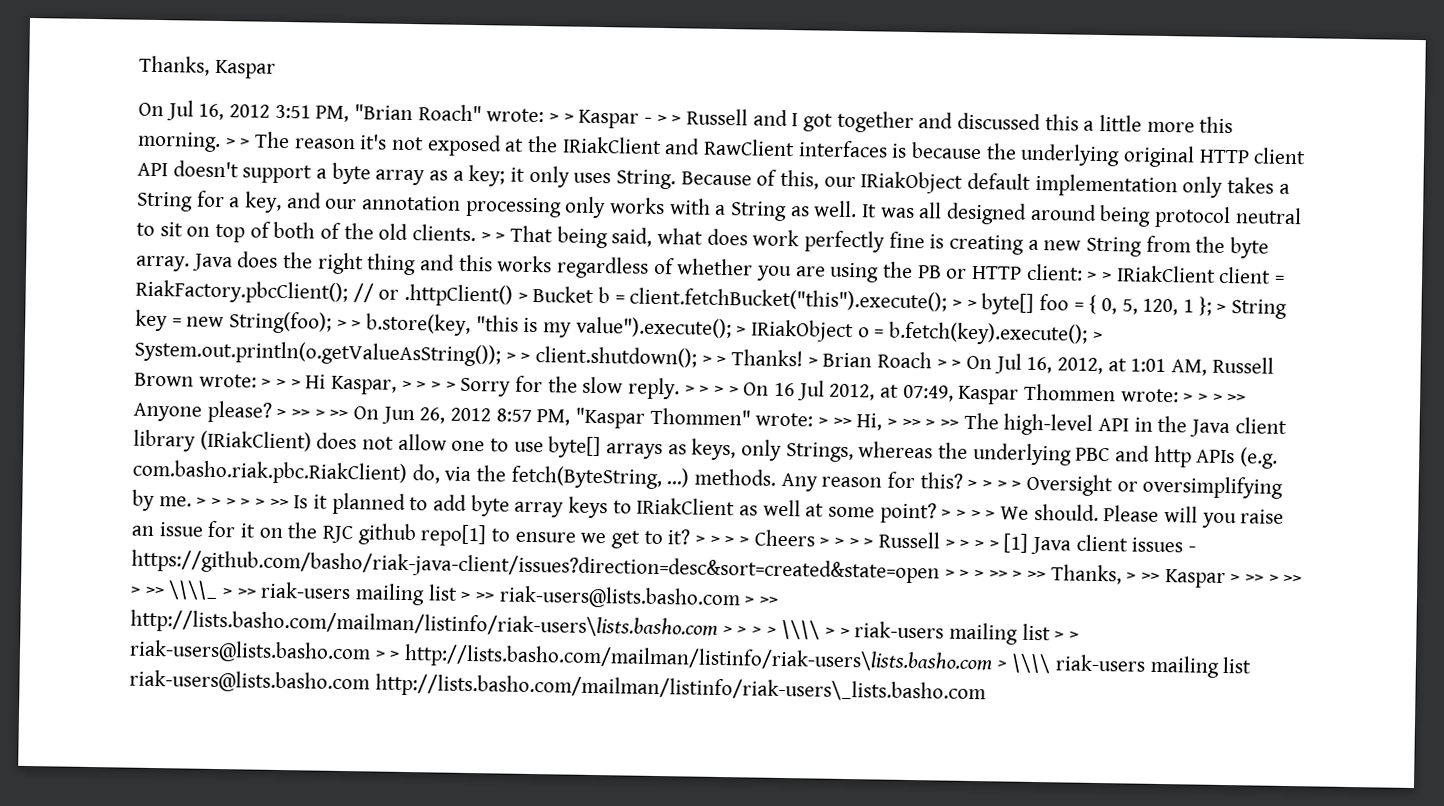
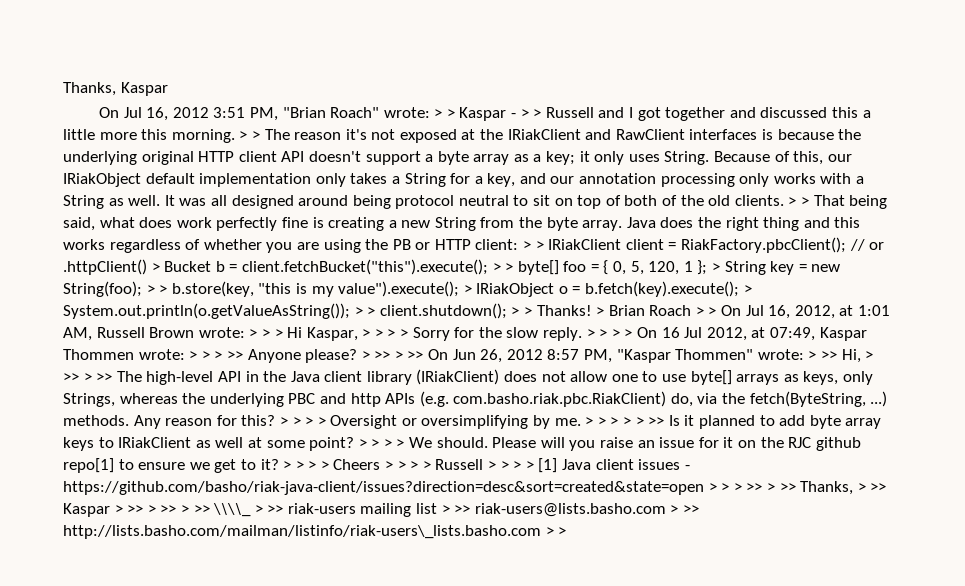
- > > > > Cheers > > > > Russell > > > > [1] Java client issues - https://github.com/basho/riak-java-client/issues?direction=desc&sort=created&state=open > > > >> > >> Thanks, > >> Kaspar > >> > >> > >> \\\\_ > >> riak-users mailing list > >> riak-users@lists.basho.com > >> http://lists.basho.com/mailman/listinfo/riak-users\lists.basho.com > > > > \\\\ > > riak-users mailing list > > riak-users@lists.basho.com > > http://lists.basho.com/mailman/listinfo/riak-users\lists.basho.com > \\\\ riak-users mailing list riak-users@lists.basho.com http://lists.basho.com/mailman/listinfo/riak-users\_lists.basho.com
+ > > > > Cheers > > > > Russell > > > > [1] Java client issues - https://github.com/basho/riak-java-client/issues?direction=desc&sort=created&state=open > > > >> > >> Thanks, > >> Kaspar > >> > >> > >> \\\\_ > >> riak-users mailing list > >> riak-users@lists.basho.com > >> http://lists.basho.com/mailman/listinfo/riak-users\_lists.basho.com > >

